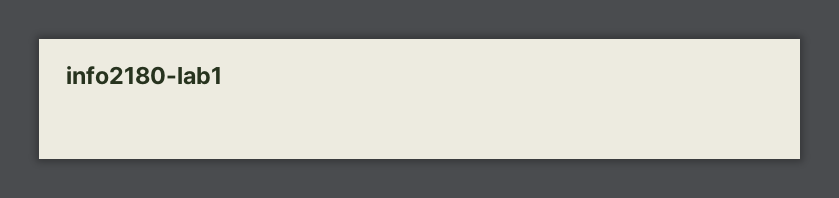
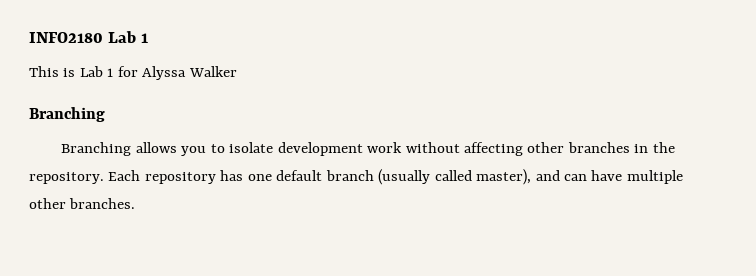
- info2180-lab1
+ INFO2180 Lab 1
+ This is Lab 1 for Alyssa Walker
+ Branching
+ Branching allows you to isolate development work without affecting other branches in the repository. Each repository has one default branch (usually called master), and can have multiple other branches.

